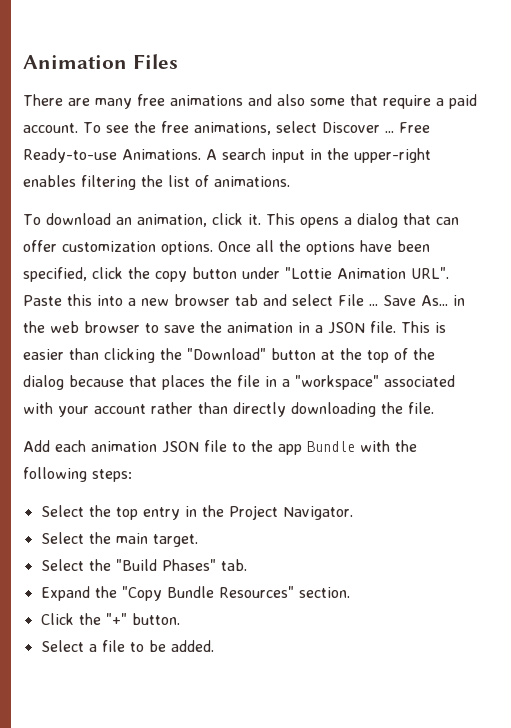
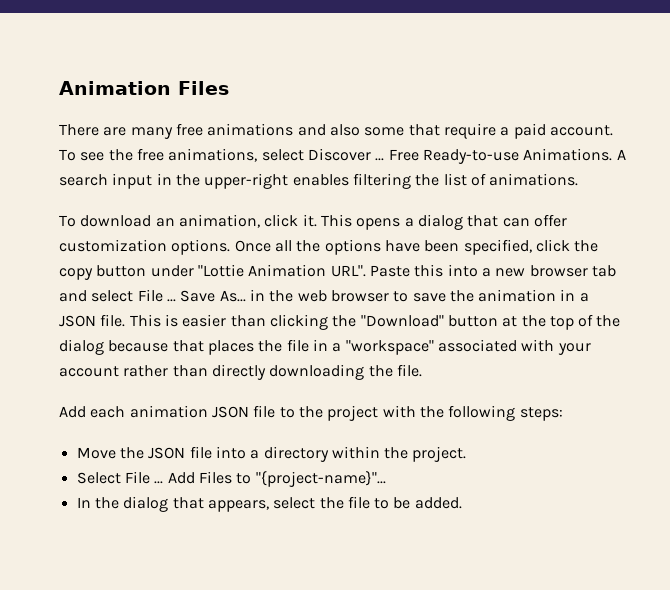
- Add each animation JSON file to the app Bundle with the following steps:
+ Add each animation JSON file to the project with the following steps:
- Select the top entry in the Project Navigator.
- Select the main target.
- Select the "Build Phases" tab.
- Expand the "Copy Bundle Resources" section.
- Click the "+" button.
- Select a file to be added.
+ Move the JSON file into a directory within the project.
+ Select File ... Add Files to "{project-name}"...
+ In the dialog that appears, select the file to be added.

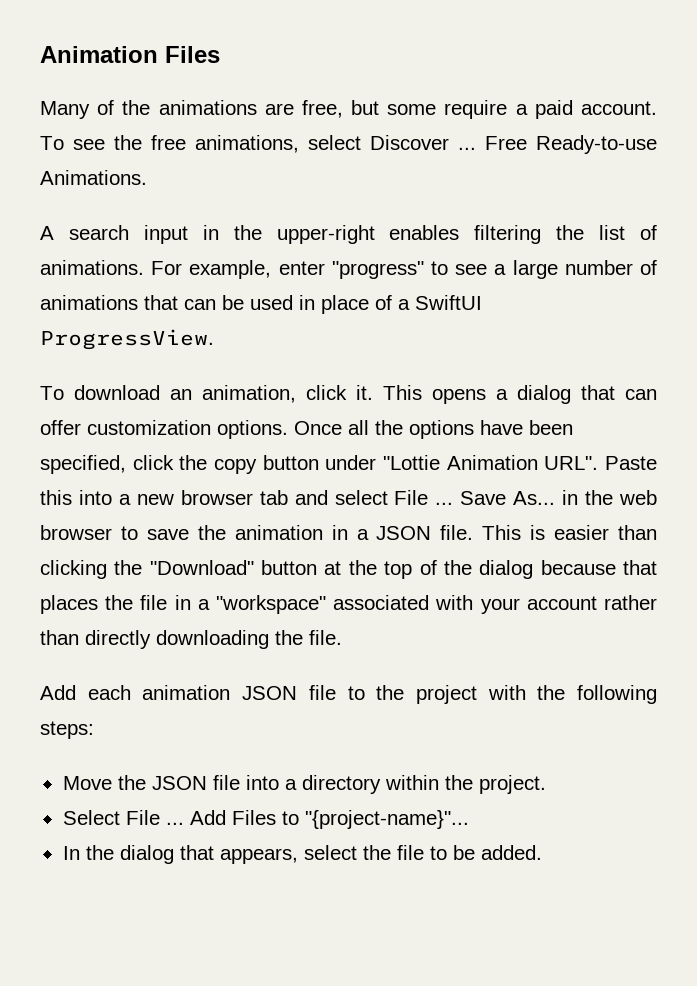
- There are many free animations and also some that require a paid account.
+ Many of the animations are free, but some require a paid account.
- Free Ready-to-use Animations. A search input in the upper-right enables filtering the list of animations.
+ Free Ready-to-use Animations.
+ A search input in the upper-right enables filtering the list of animations. For example, enter "progress" to see a large number of animations that can be used in place of a SwiftUI ProgressView.

